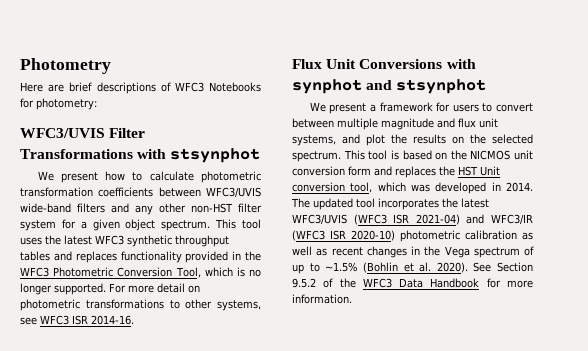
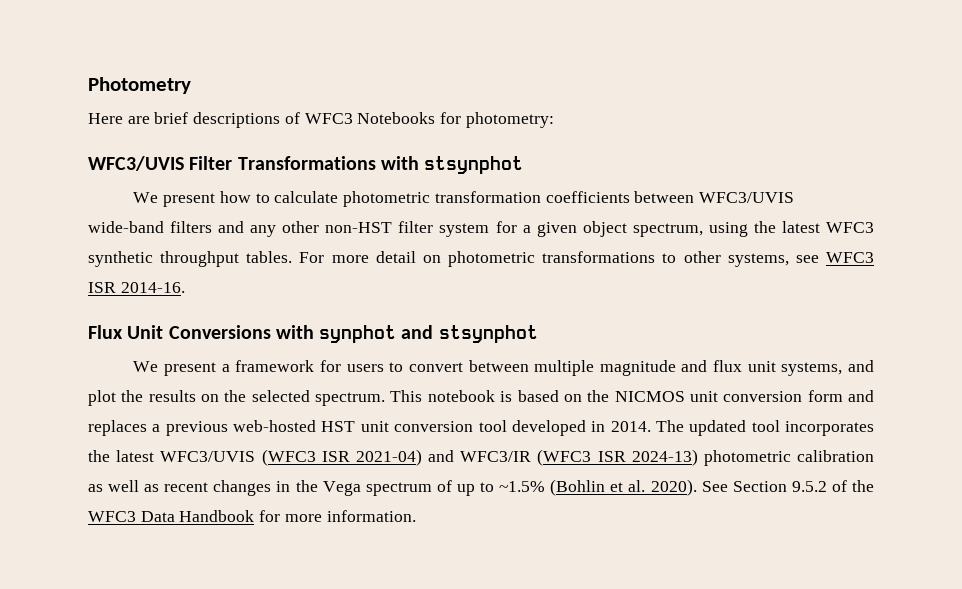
- We present how to calculate photometric transformation coefficients between WFC3/UVIS wide-band filters and any other non-HST filter system for a given object spectrum. This tool uses the latest WFC3 synthetic throughput tables and replaces functionality provided in the WFC3 Photometric Conversion Tool, which is no longer supported.
+ We present how to calculate photometric transformation coefficients between WFC3/UVIS wide-band filters and any other non-HST filter system for a given object spectrum, using the latest WFC3 synthetic throughput tables.
- This tool is based on the NICMOS unit conversion form and replaces the HST Unit conversion tool, which was developed in 2014.
+ This notebook is based on the NICMOS unit conversion form and replaces a previous web-hosted HST unit conversion tool developed in 2014.
- The updated tool incorporates the latest WFC3/UVIS (WFC3 ISR 2021-04) and WFC3/IR (WFC3 ISR 2020-10) photometric calibration as well as recent changes in the Vega spectrum of up to ~1.5% (Bohlin et al. 2020).
+ The updated tool incorporates the latest WFC3/UVIS (WFC3 ISR 2021-04) and WFC3/IR (WFC3 ISR 2024-13) photometric calibration as well as recent changes in the Vega spectrum of up to ~1.5% (Bohlin et al. 2020).

